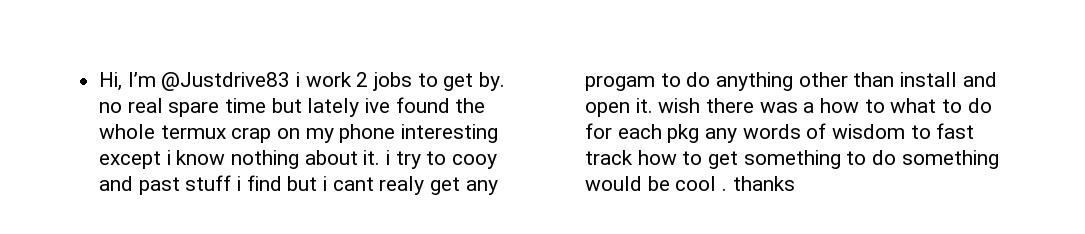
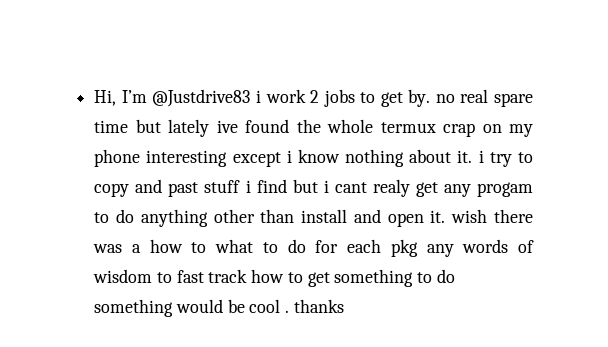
- Hi, I’m @Justdrive83 i work 2 jobs to get by. no real spare time but lately ive found the whole termux crap on my phone interesting except i know nothing about it. i try to cooy and past stuff i find but i cant realy get any progam to do anything other than install and open it. wish there was a how to what to do for each pkg any words of wisdom to fast track how to get something to do something would be cool . thanks
+ Hi, I’m @Justdrive83 i work 2 jobs to get by. no real spare time but lately ive found the whole termux crap on my phone interesting except i know nothing about it. i try to copy and past stuff i find but i cant realy get any progam to do anything other than install and open it. wish there was a how to what to do for each pkg any words of wisdom to fast track how to get something to do something would be cool . thanks

